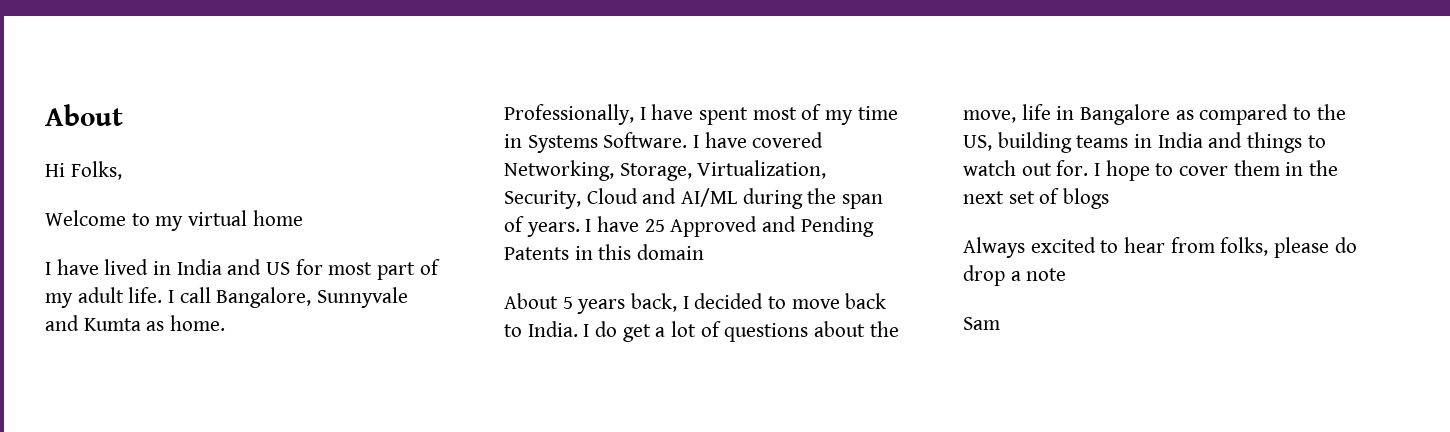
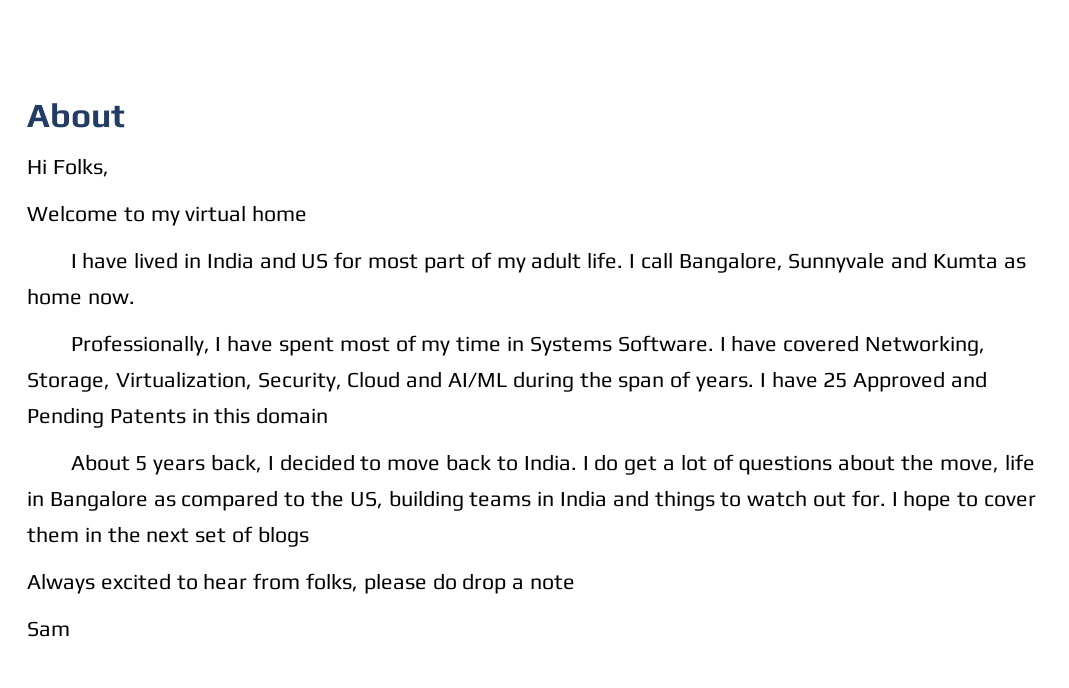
- I call Bangalore, Sunnyvale and Kumta as home.
+ I call Bangalore, Sunnyvale and Kumta as home now.

